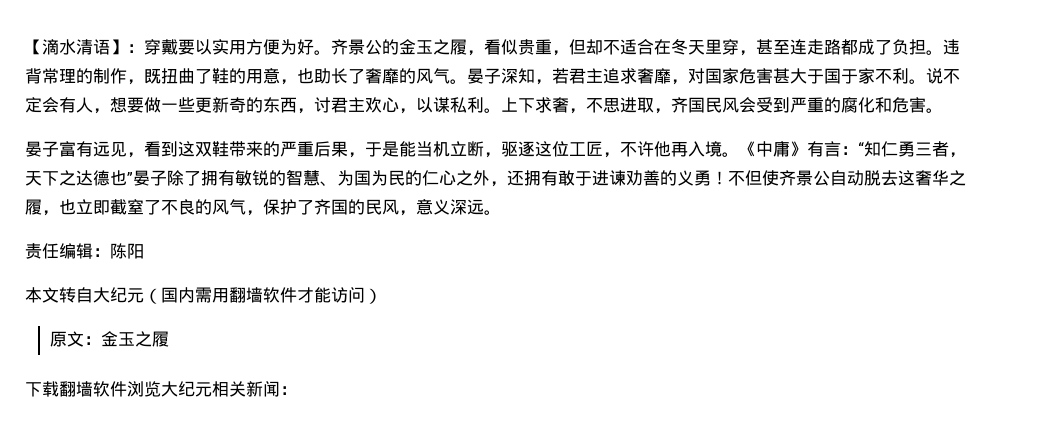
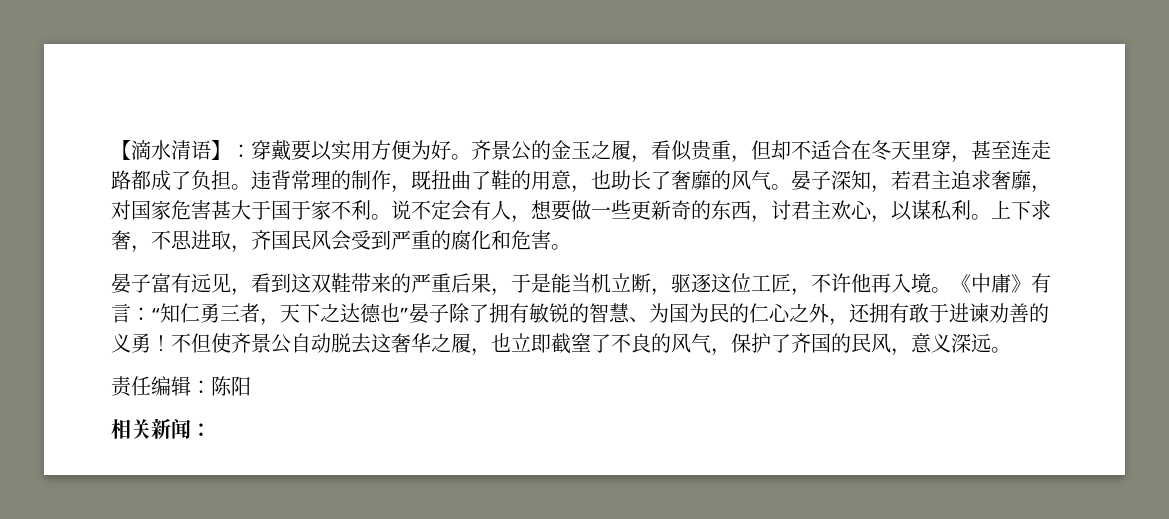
- 本文转自大纪元（国内需用翻墙软件才能访问）
- 原文：金玉之履
- 下载翻墙软件浏览大纪元相关新闻：
+ 相关新闻：

